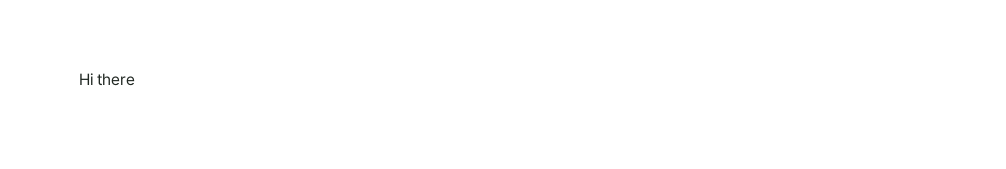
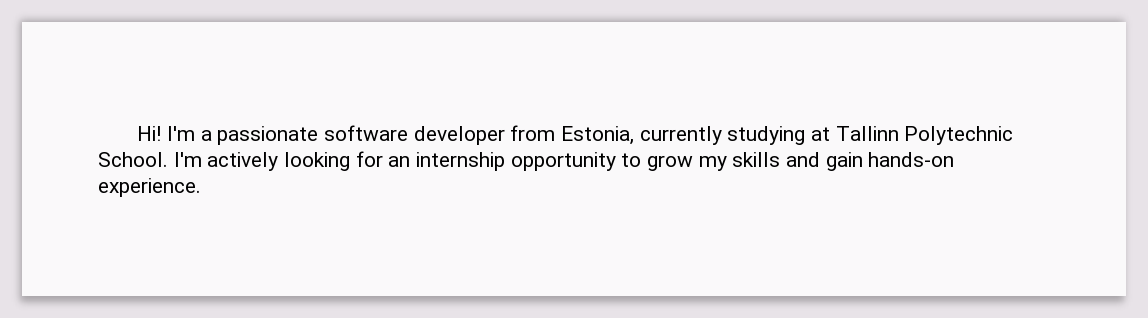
- Hi there
+ Hi! I'm a passionate software developer from Estonia, currently studying at Tallinn Polytechnic School. I'm actively looking for an internship opportunity to grow my skills and gain hands-on experience.

